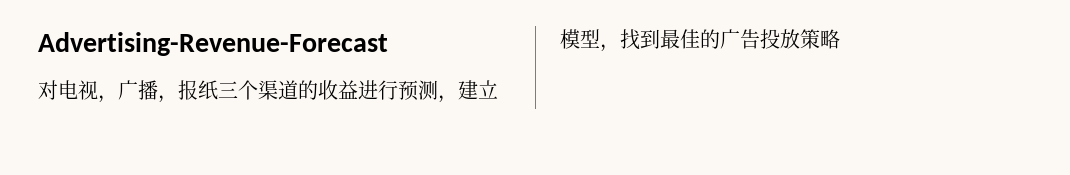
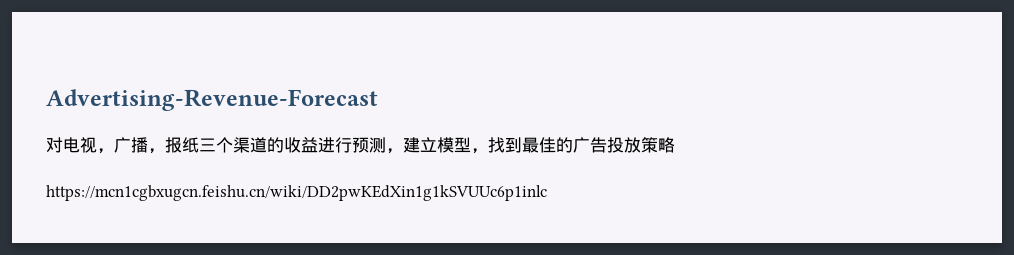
+ https://mcn1cgbxugcn.feishu.cn/wiki/DD2pwKEdXin1g1kSVUUc6p1inlc

